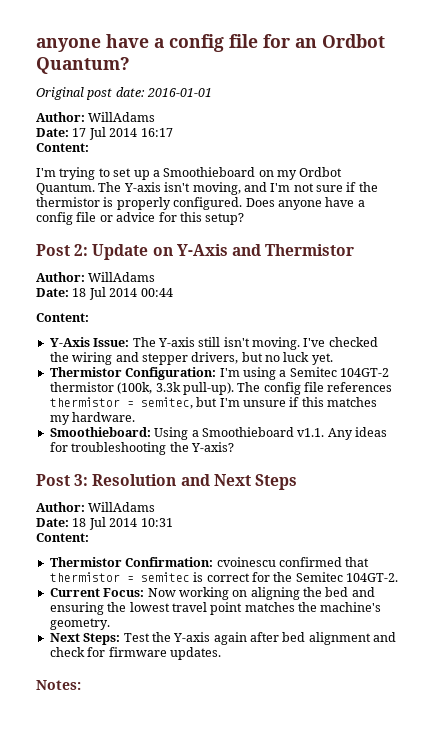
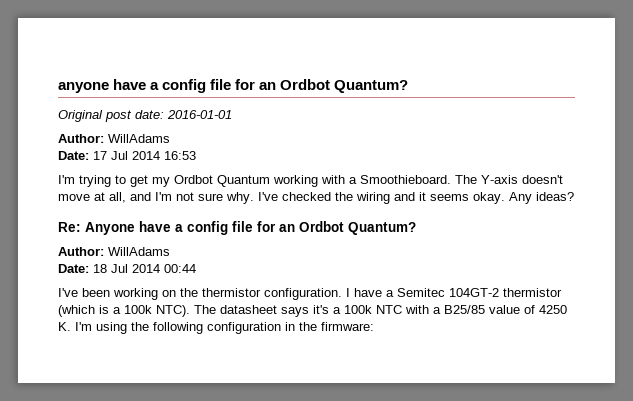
- Date: 17 Jul 2014 16:17
- Content:
+ Date: 17 Jul 2014 16:53
- I'm trying to set up a Smoothieboard on my Ordbot Quantum. The Y-axis isn't moving, and I'm not sure if the thermistor is properly configured. Does anyone have a config file or advice for this setup?
- Post 2: Update on Y-Axis and Thermistor
+ I'm trying to get my Ordbot Quantum working with a Smoothieboard. The Y-axis doesn't move at all, and I'm not sure why. I've checked the wiring and it seems okay. Any ideas?
+ Re: Anyone have a config file for an Ordbot Quantum?
  Date: 18 Jul 2014 00:44
- Content:
- Y-Axis Issue: The Y-axis still isn't moving. I've checked the wiring and stepper drivers, but no luck yet.
- Thermistor Configuration: I'm using a Semitec 104GT-2 thermistor (100k, 3.3k pull-up). The config file references thermistor = semitec, but I'm unsure if this matches my hardware.
- Smoothieboard: Using a Smoothieboard v1.1. Any ideas for troubleshooting the Y-axis?
- Post 3: Resolution and Next Steps
- Author: WillAdams
- Date: 18 Jul 2014 10:31
- Content:
- Thermistor Confirmation: cvoinescu confirmed that thermistor = semitec is correct for the Semitec 104GT-2.
- Current Focus: Now working on aligning the bed and ensuring the lowest travel point matches the machine's geometry.
- Next Steps: Test the Y-axis again after bed alignment and check for firmware updates.
- Notes:
+ I've been working on the thermistor configuration. I have a Semitec 104GT-2 thermistor (which is a 100k NTC). The datasheet says it's a 100k NTC with a B25/85 value of 4250 K. I'm using the following configuration in the firmware:

